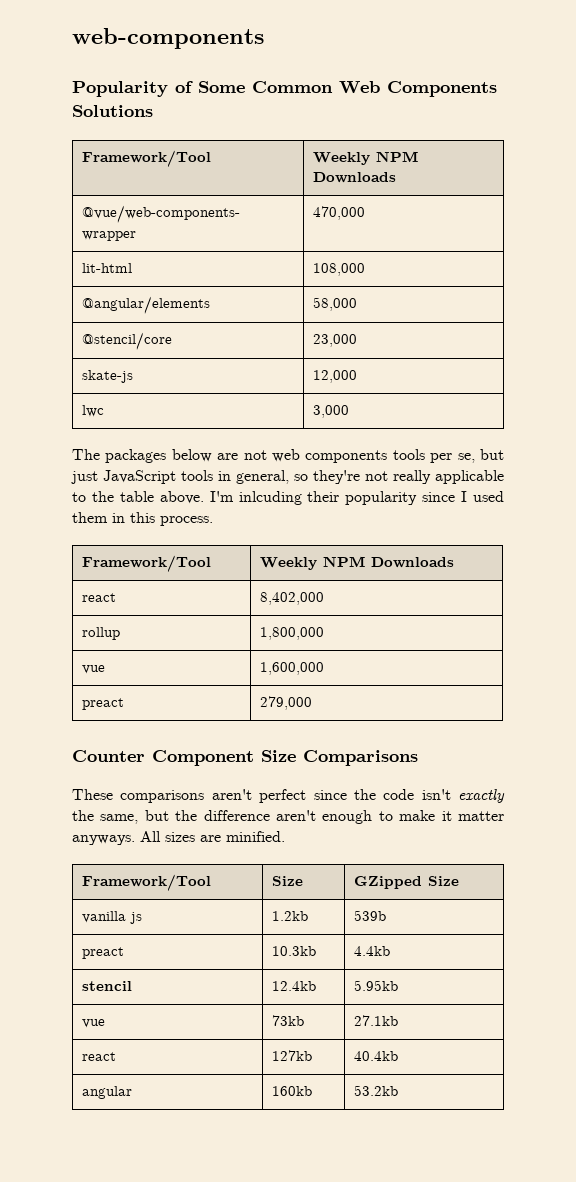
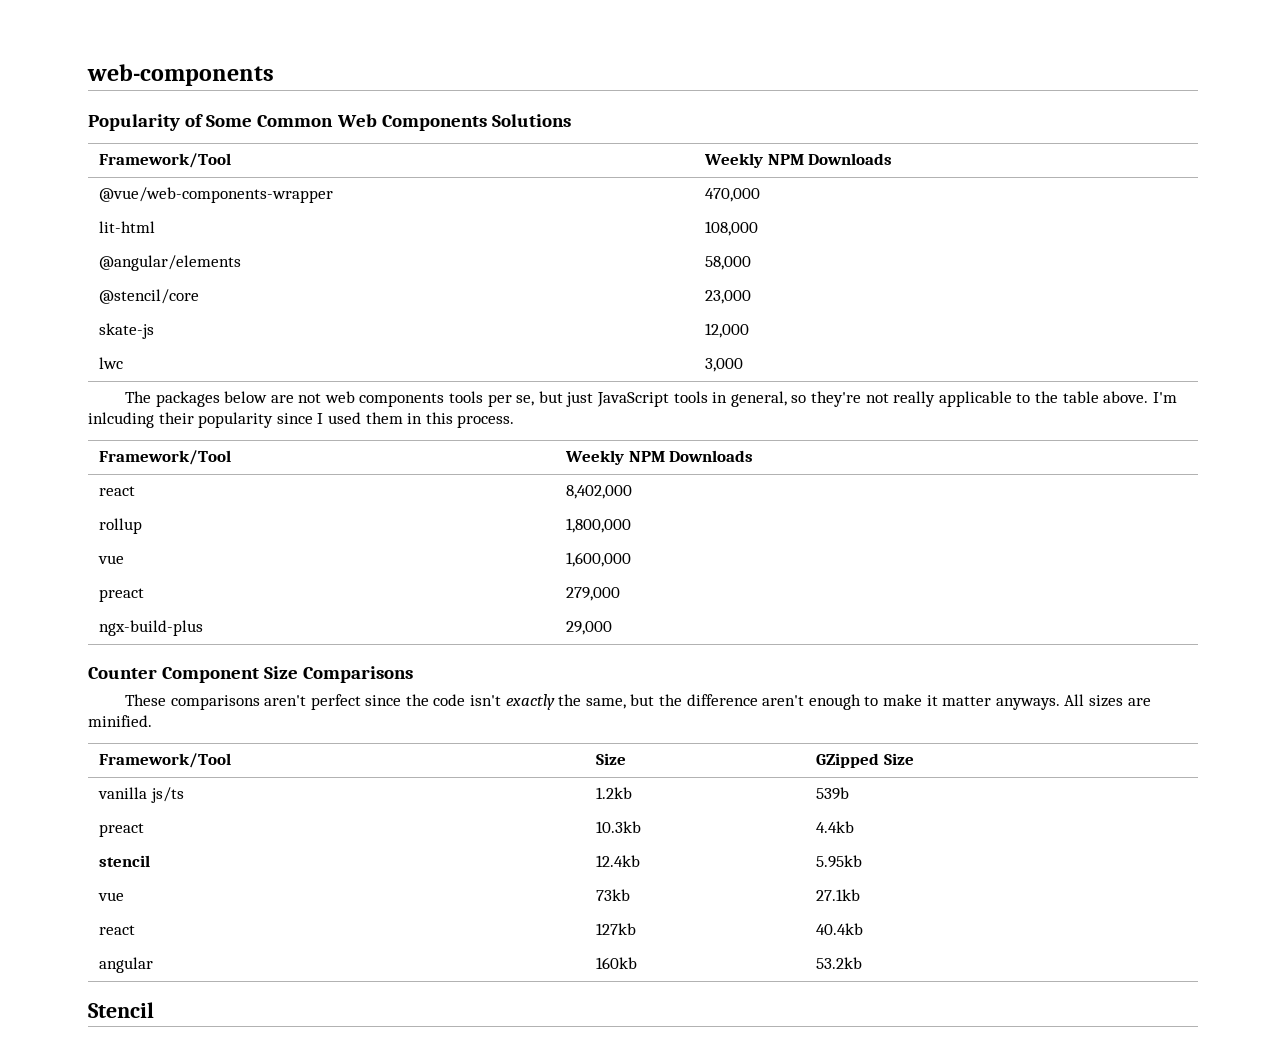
+ ngx-build-plus | 29,000
- vanilla js | 1.2kb | 539b
+ vanilla js/ts | 1.2kb | 539b
+ Stencil

